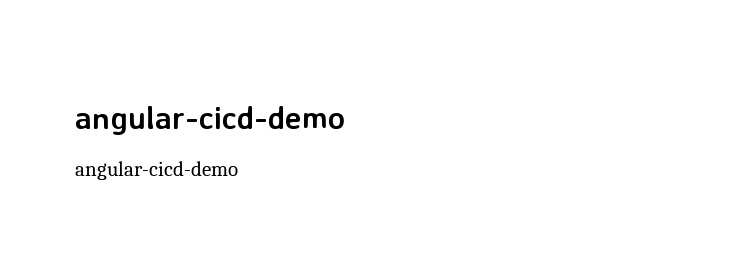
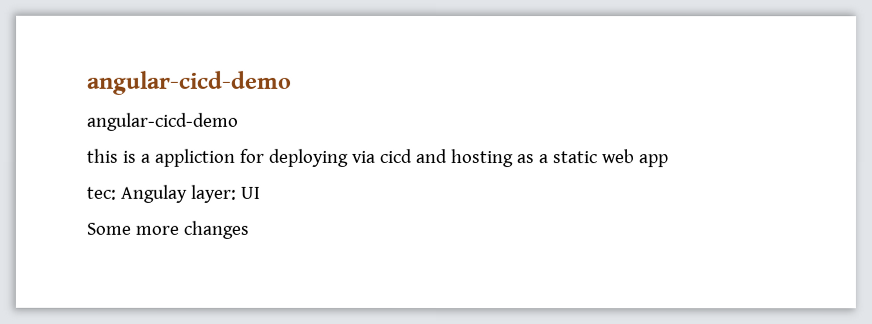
+ this is a appliction for deploying via cicd and hosting as a static web app
+ tec: Angulay layer: UI
+ Some more changes

